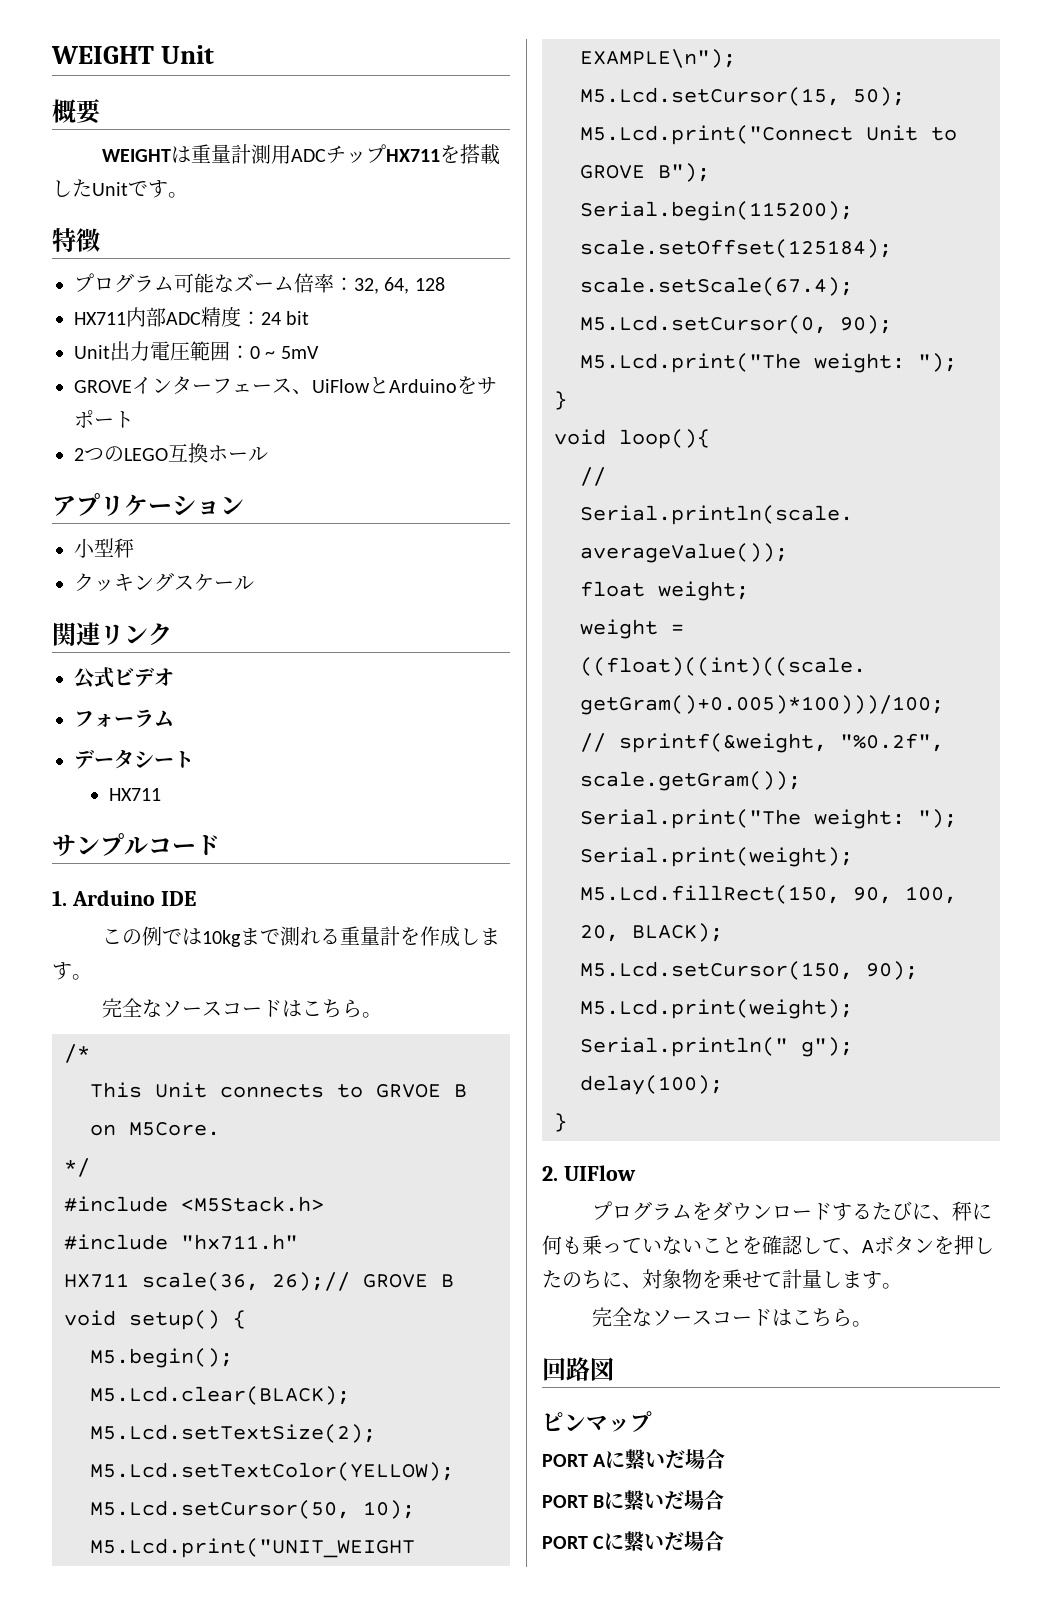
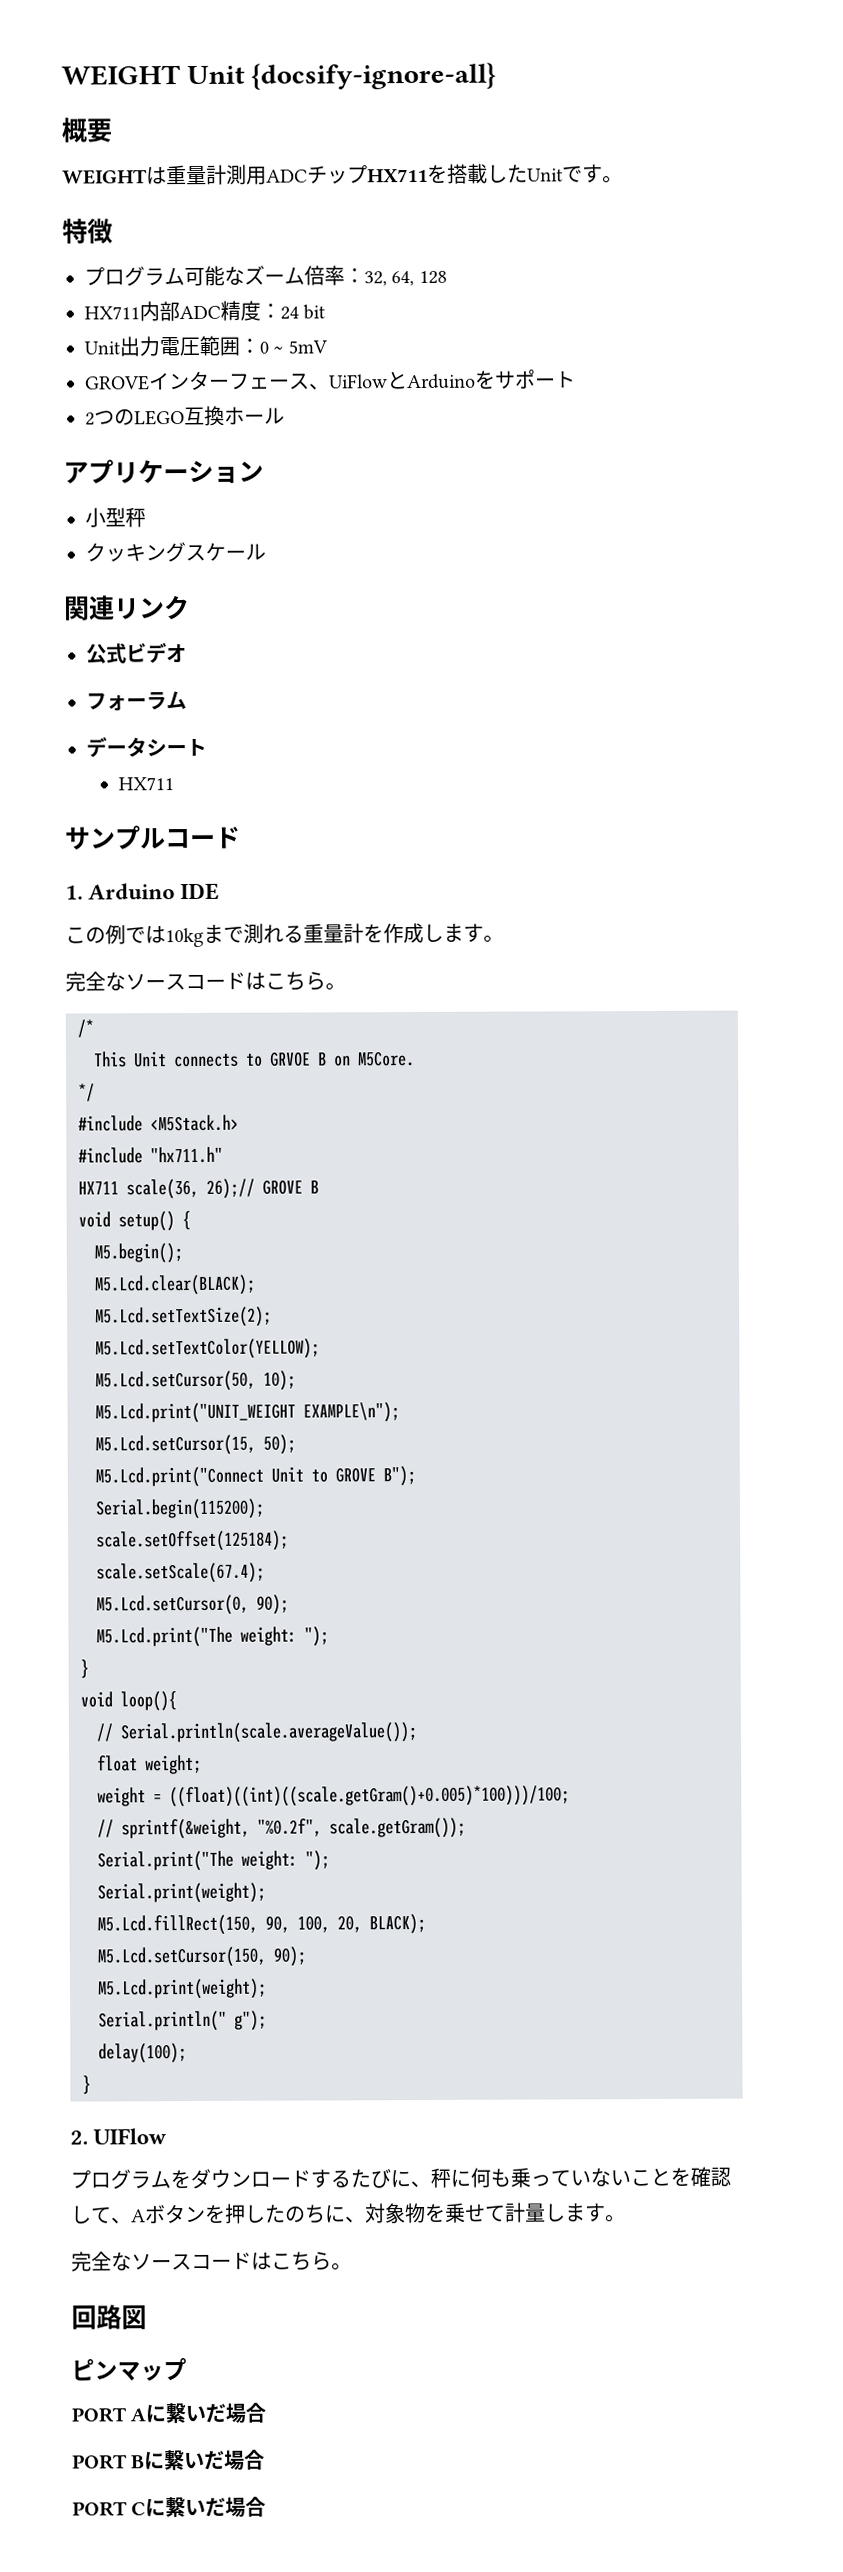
- WEIGHT Unit
+ WEIGHT Unit {docsify-ignore-all}

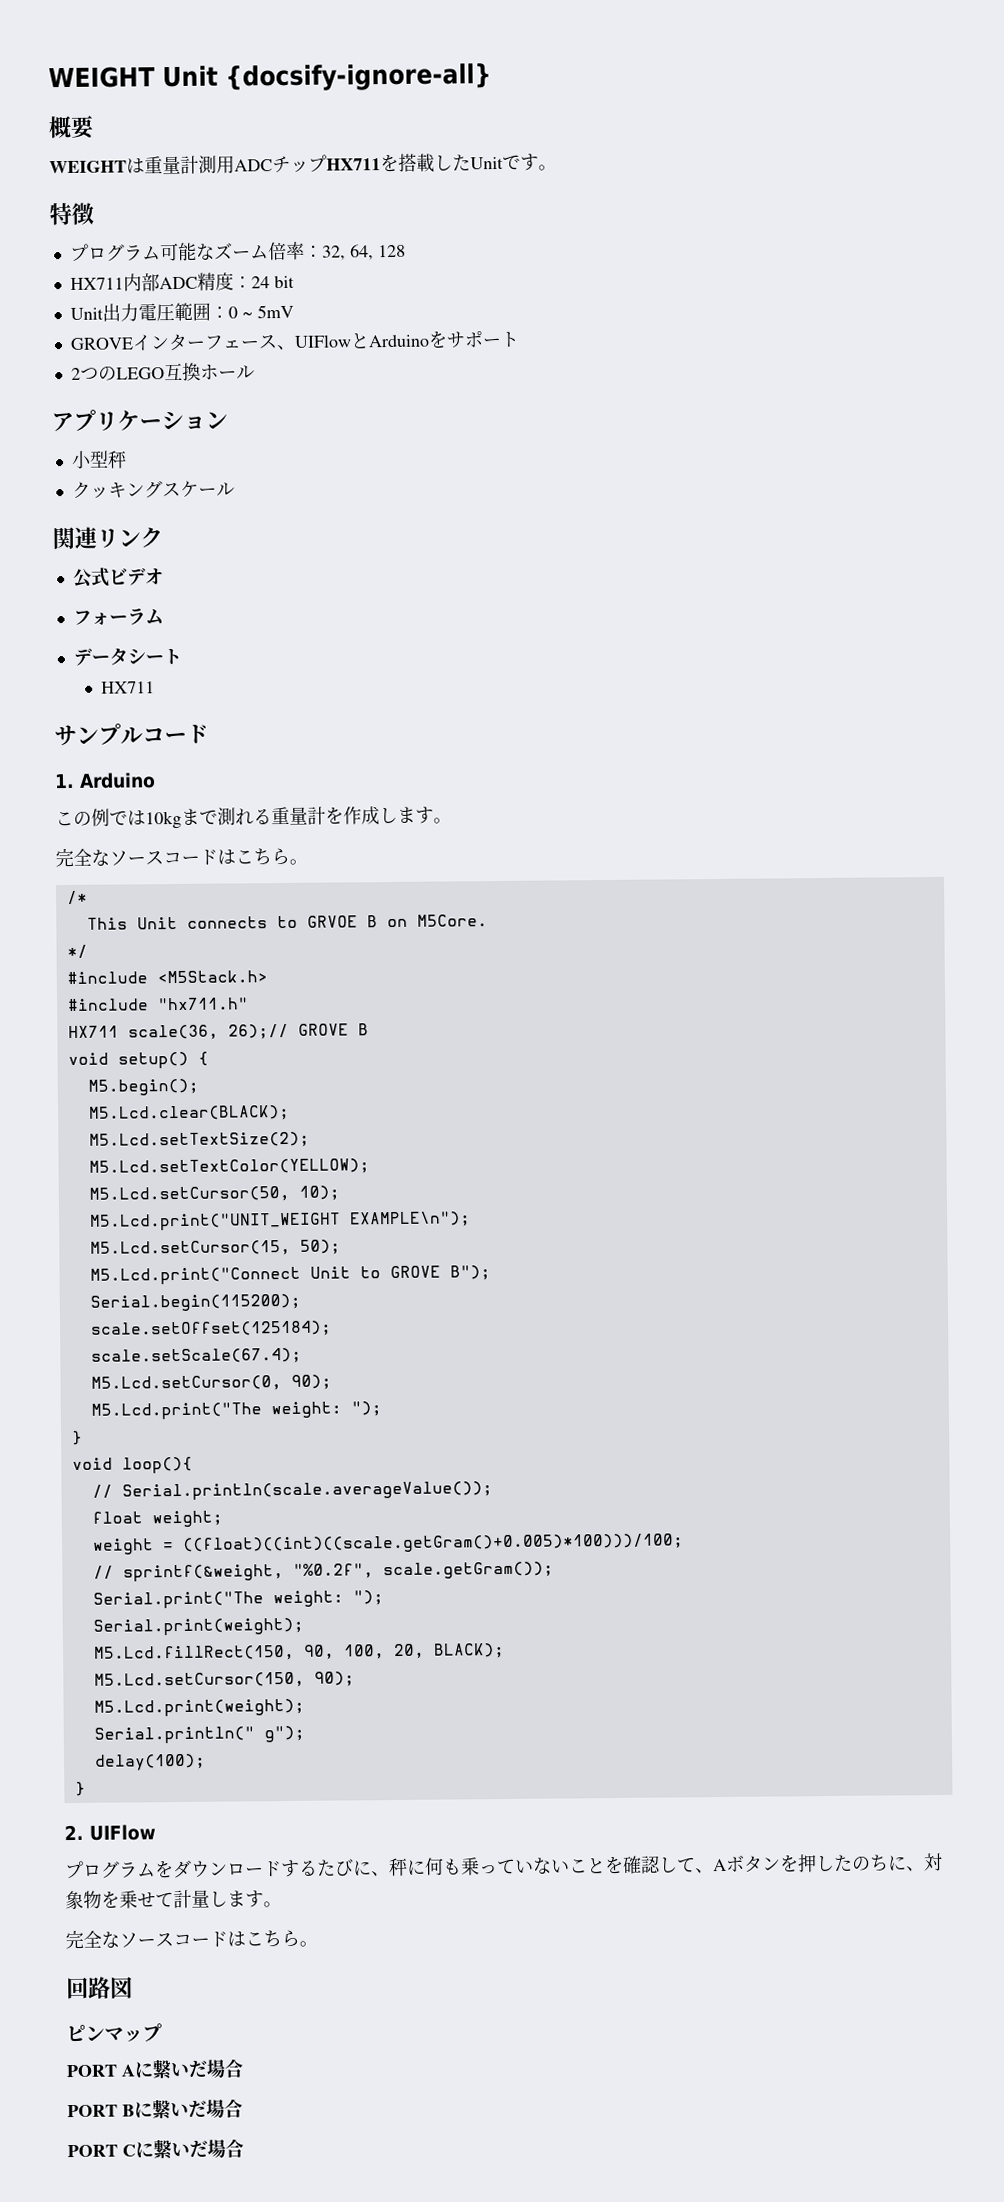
- GROVEインターフェース、UiFlowとArduinoをサポート
+ GROVEインターフェース、UIFlowとArduinoをサポート
- 1. Arduino IDE
+ 1. Arduino

